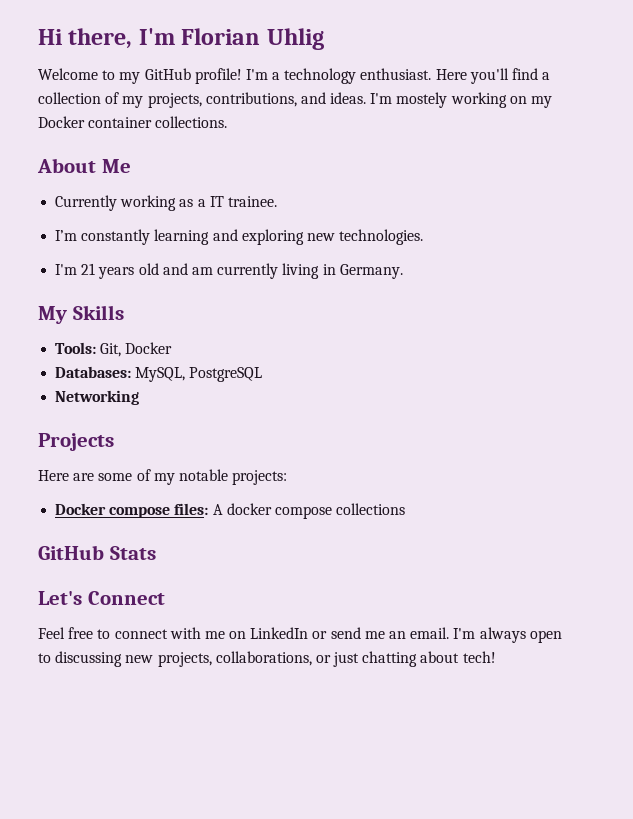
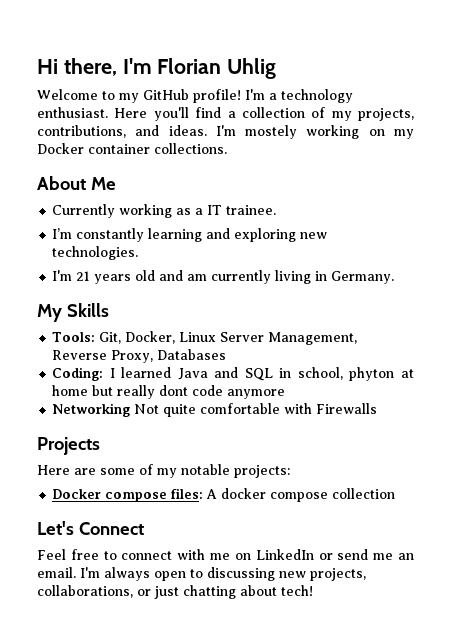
- Tools: Git, Docker
- Databases: MySQL, PostgreSQL
- Networking
+ Tools: Git, Docker, Linux Server Management, Reverse Proxy, Databases
+ Coding: I learned Java and SQL in school, phyton at home but really dont code anymore
+ Networking Not quite comfortable with Firewalls
- Docker compose files: A docker compose collections
- GitHub Stats
+ Docker compose files: A docker compose collection

